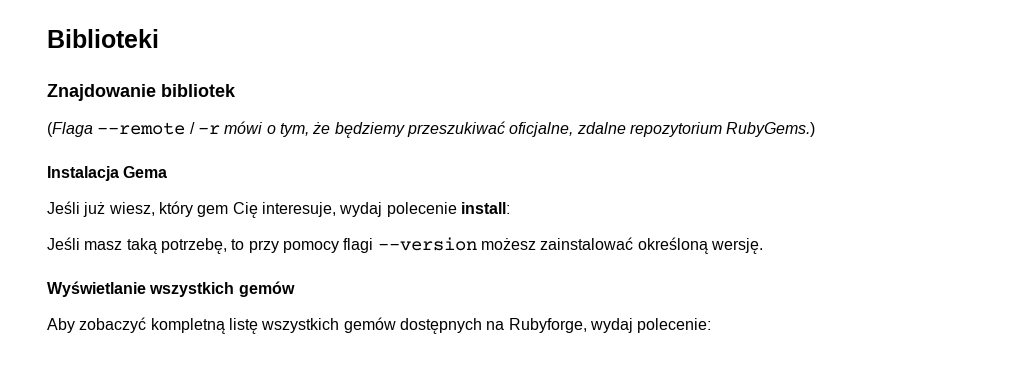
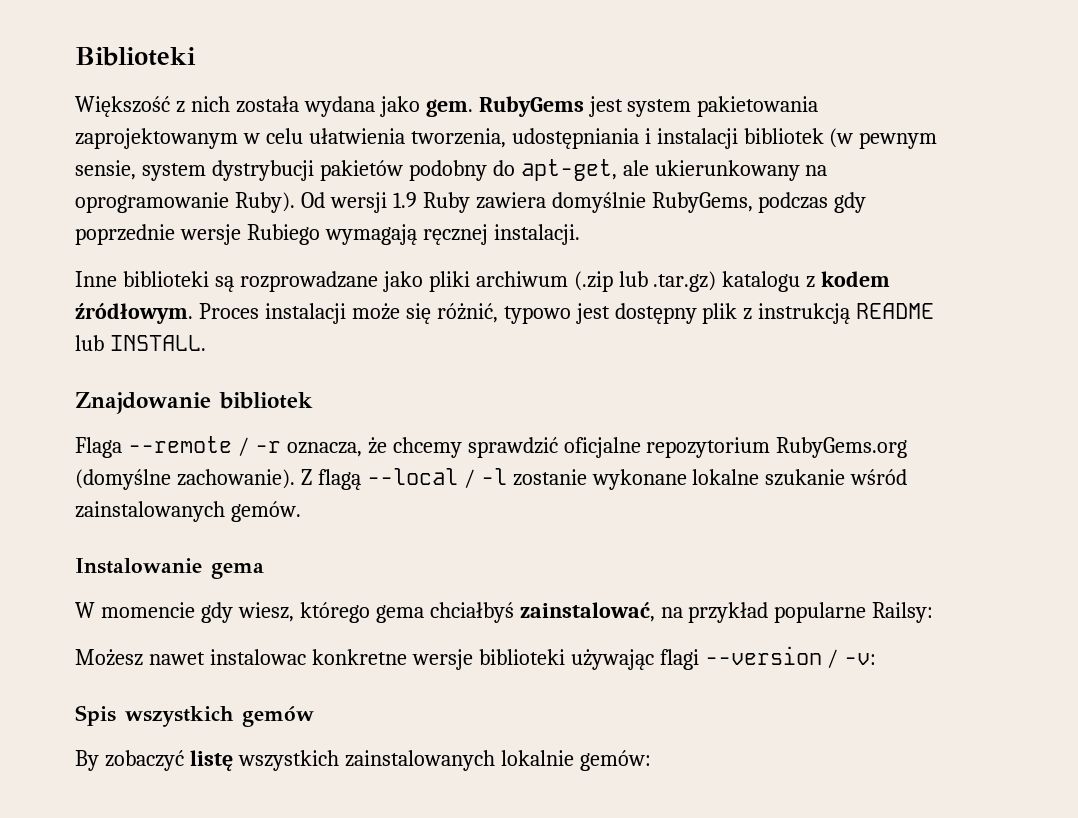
+ Większość z nich została wydana jako gem. RubyGems jest system pakietowania zaprojektowanym w celu ułatwienia tworzenia, udostępniania i instalacji bibliotek (w pewnym sensie, system dystrybucji pakietów podobny do apt-get, ale ukierunkowany na oprogramowanie Ruby). Od wersji 1.9 Ruby zawiera domyślnie RubyGems, podczas gdy poprzednie wersje Rubiego wymagają ręcznej instalacji.
+ Inne biblioteki są rozprowadzane jako pliki archiwum (.zip lub .tar.gz) katalogu z kodem źródłowym. Proces instalacji może się różnić, typowo jest dostępny plik z instrukcją README lub INSTALL.
- (Flaga --remote / -r mówi o tym, że będziemy przeszukiwać oficjalne, zdalne repozytorium RubyGems.)
- Instalacja Gema
- Jeśli już wiesz, który gem Cię interesuje, wydaj polecenie install:
- Jeśli masz taką potrzebę, to przy pomocy flagi --version możesz zainstalować określoną wersję.
- Wyświetlanie wszystkich gemów
- Aby zobaczyć kompletną listę wszystkich gemów dostępnych na Rubyforge, wydaj polecenie:
+ Flaga --remote / -r oznacza, że chcemy sprawdzić oficjalne repozytorium RubyGems.org (domyślne zachowanie). Z flagą --local / -l zostanie wykonane lokalne szukanie wśród zainstalowanych gemów.
+ Instalowanie gema
+ W momencie gdy wiesz, którego gema chciałbyś zainstalować, na przykład popularne Railsy:
+ Możesz nawet instalowac konkretne wersje biblioteki używając flagi --version / -v:
+ Spis wszystkich gemów
+ By zobaczyć listę wszystkich zainstalowanych lokalnie gemów:

